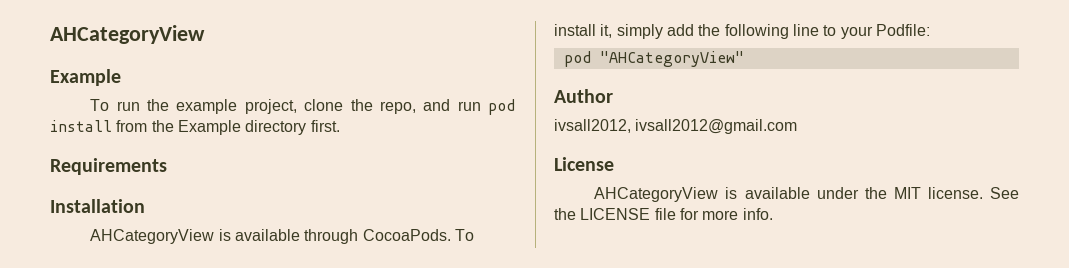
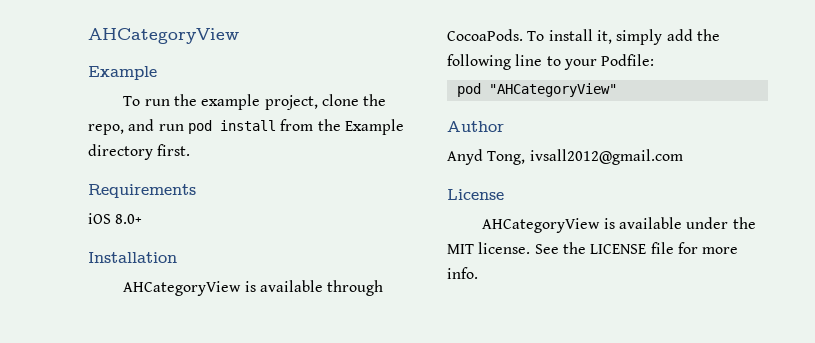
+ iOS 8.0+
- ivsall2012, ivsall2012@gmail.com
+ Anyd Tong, ivsall2012@gmail.com

